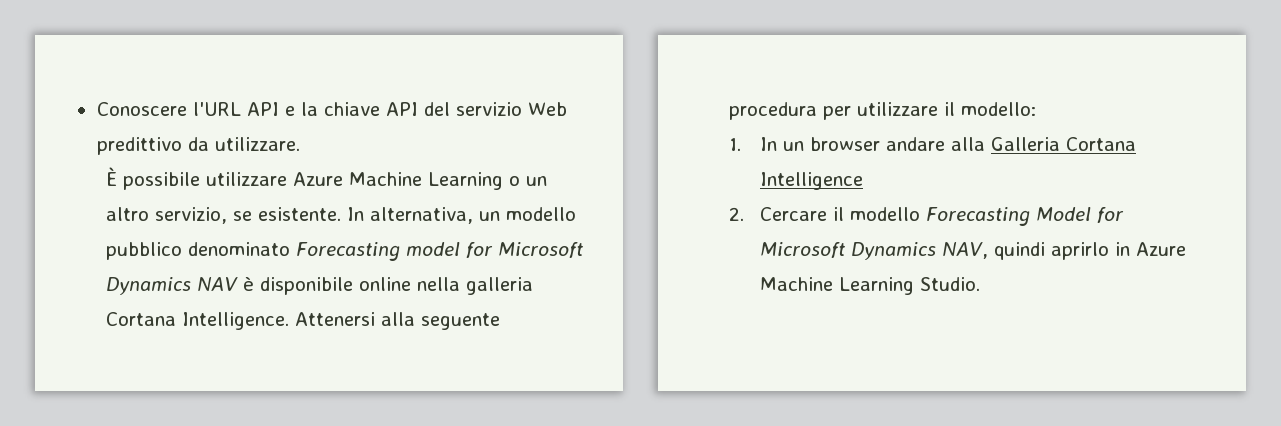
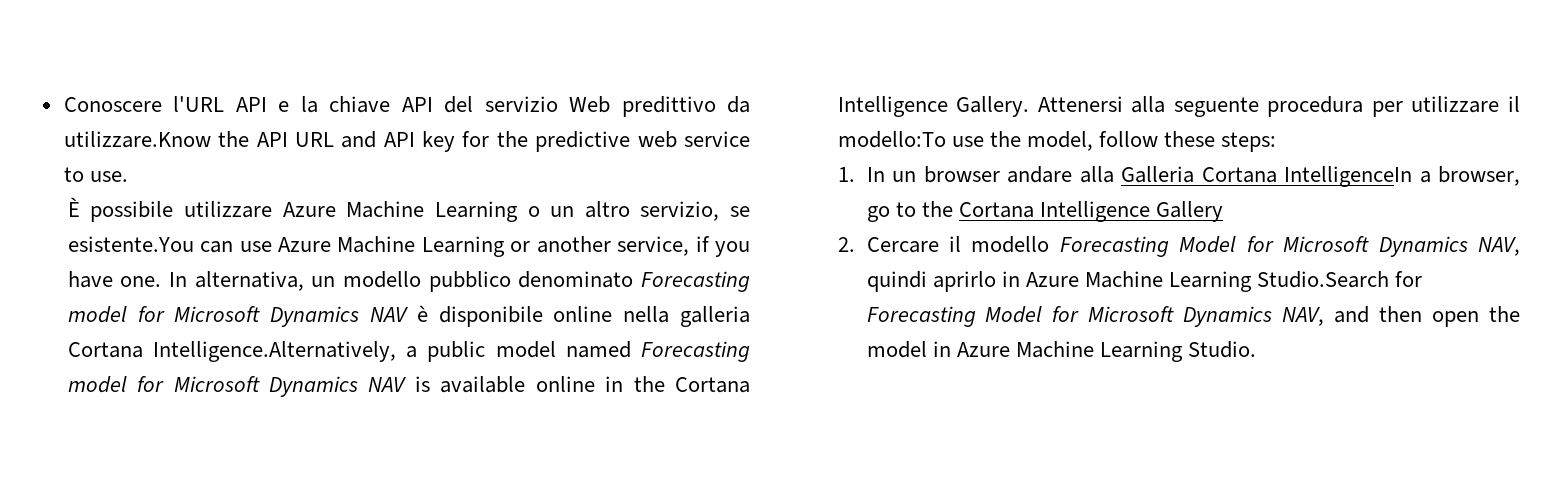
- Conoscere l'URL API e la chiave API del servizio Web predittivo da utilizzare.
+ Conoscere l'URL API e la chiave API del servizio Web predittivo da utilizzare.Know the API URL and API key for the predictive web service to use.
- È possibile utilizzare Azure Machine Learning o un altro servizio, se esistente.
+ È possibile utilizzare Azure Machine Learning o un altro servizio, se esistente.You can use Azure Machine Learning or another service, if you have one.
- In alternativa, un modello pubblico denominato Forecasting model for Microsoft Dynamics NAV è disponibile online nella galleria Cortana Intelligence.
+ In alternativa, un modello pubblico denominato Forecasting model for Microsoft Dynamics NAV è disponibile online nella galleria Cortana Intelligence.Alternatively, a public model named Forecasting model for Microsoft Dynamics NAV is available online in the Cortana Intelligence Gallery.
- Attenersi alla seguente procedura per utilizzare il modello:
+ Attenersi alla seguente procedura per utilizzare il modello:To use the model, follow these steps:
- 1. In un browser andare alla Galleria Cortana Intelligence
+ 1. In un browser andare alla Galleria Cortana IntelligenceIn a browser, go to the Cortana Intelligence Gallery
- 2. Cercare il modello Forecasting Model for Microsoft Dynamics NAV, quindi aprirlo in Azure Machine Learning Studio.
+ 2. Cercare il modello Forecasting Model for Microsoft Dynamics NAV, quindi aprirlo in Azure Machine Learning Studio.Search for Forecasting Model for Microsoft Dynamics NAV, and then open the model in Azure Machine Learning Studio.

